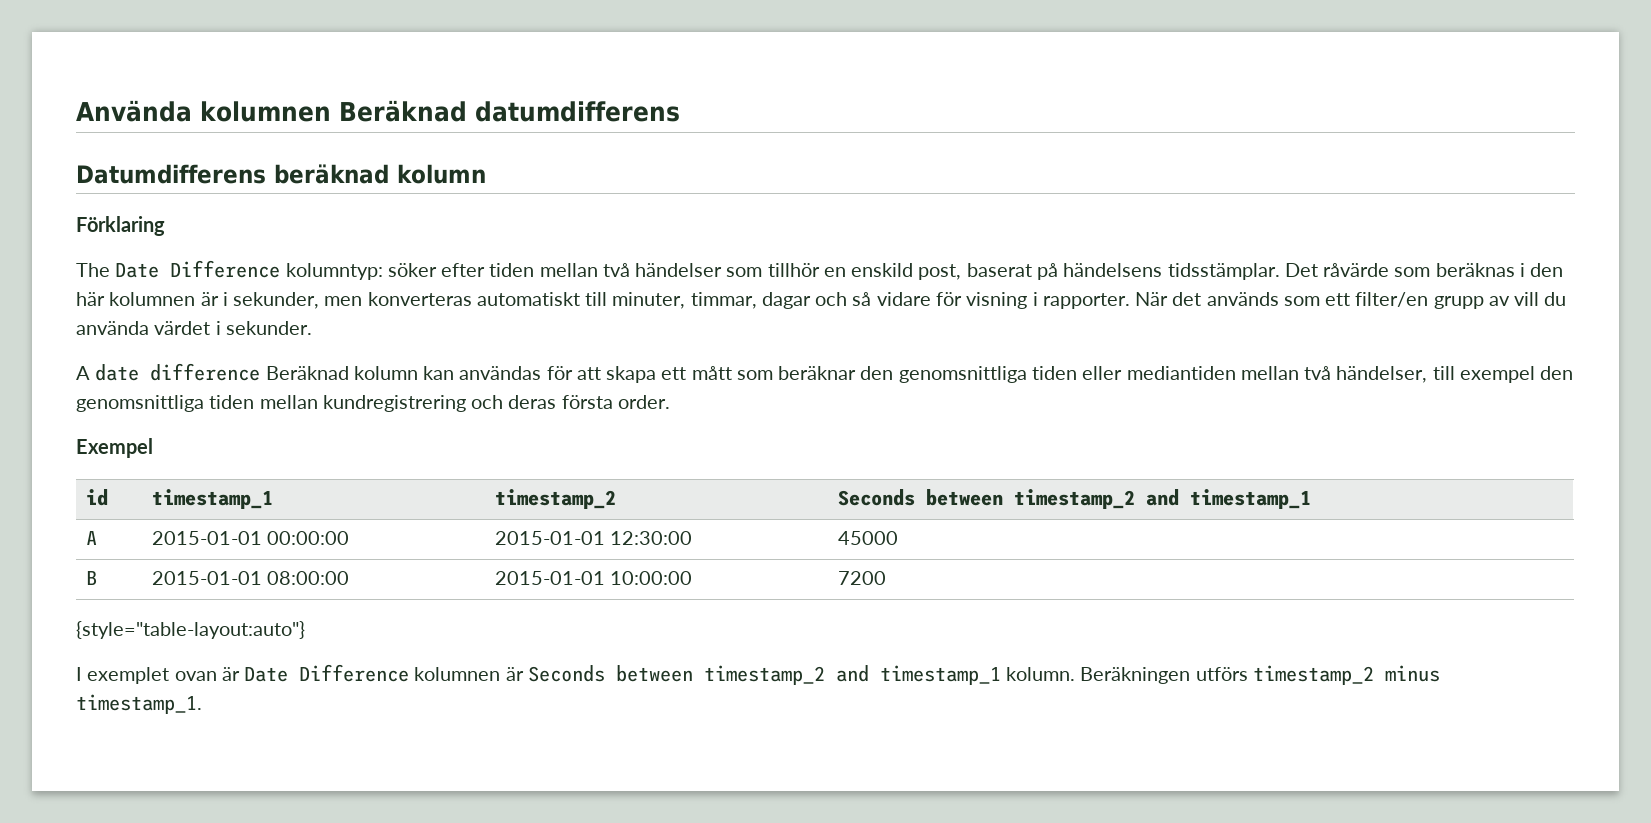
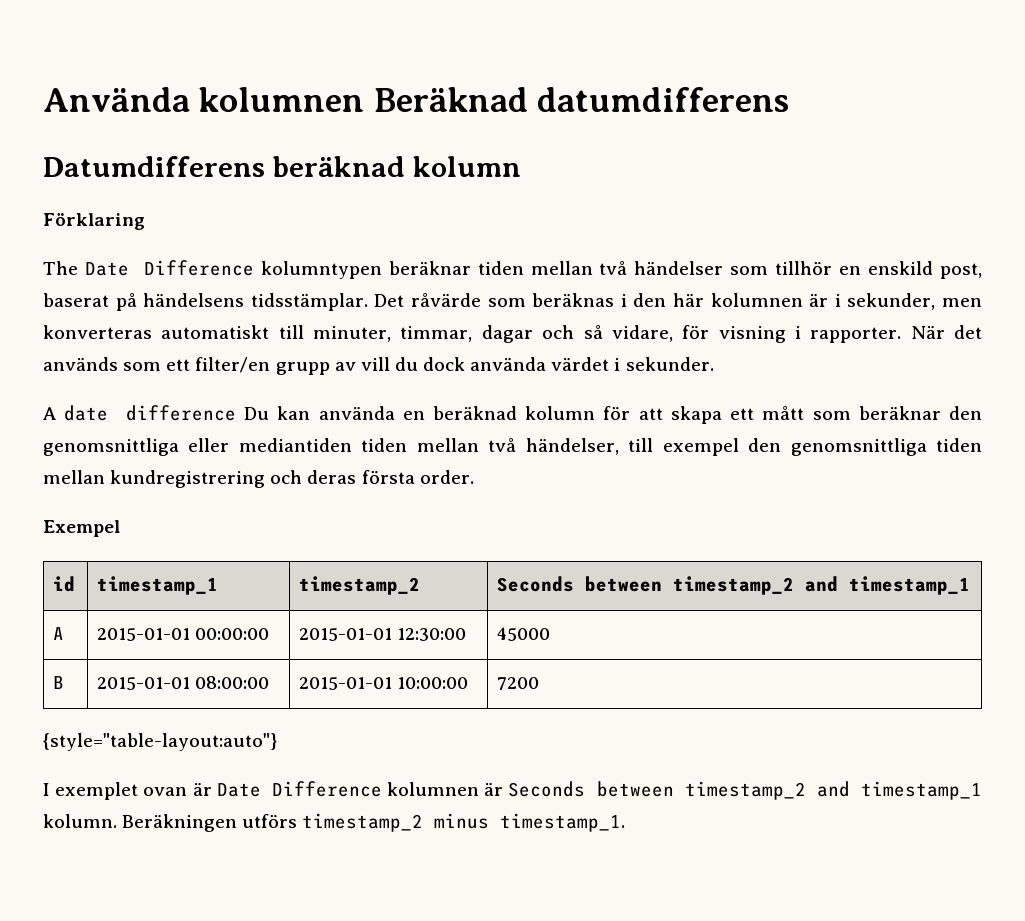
- The Date Difference kolumntyp: söker efter tiden mellan två händelser som tillhör en enskild post, baserat på händelsens tidsstämplar.
+ The Date Difference kolumntypen beräknar tiden mellan två händelser som tillhör en enskild post, baserat på händelsens tidsstämplar.
- Det råvärde som beräknas i den här kolumnen är i sekunder, men konverteras automatiskt till minuter, timmar, dagar och så vidare för visning i rapporter.
+ Det råvärde som beräknas i den här kolumnen är i sekunder, men konverteras automatiskt till minuter, timmar, dagar och så vidare, för visning i rapporter.
- När det används som ett filter/en grupp av vill du använda värdet i sekunder.
+ När det används som ett filter/en grupp av vill du dock använda värdet i sekunder.
- A date difference Beräknad kolumn kan användas för att skapa ett mått som beräknar den genomsnittliga tiden eller mediantiden mellan två händelser, till exempel den genomsnittliga tiden mellan kundregistrering och deras första order.
+ A date difference Du kan använda en beräknad kolumn för att skapa ett mått som beräknar den genomsnittliga eller mediantiden tiden mellan två händelser, till exempel den genomsnittliga tiden mellan kundregistrering och deras första order.

